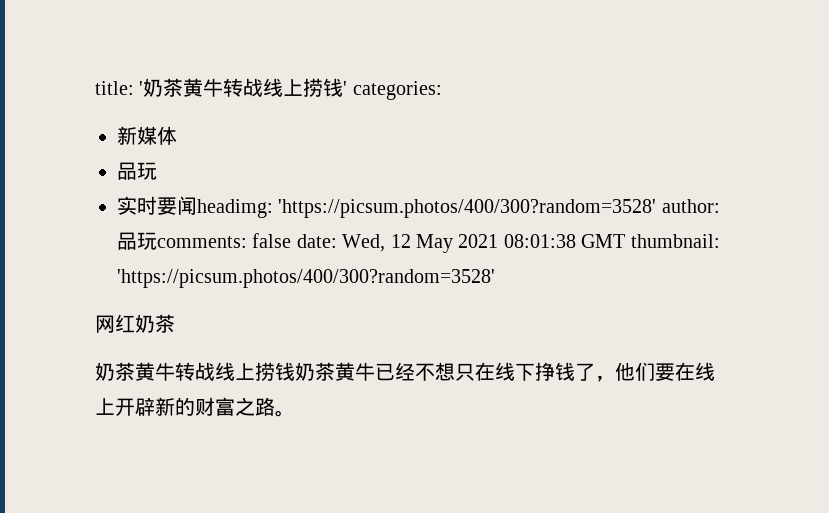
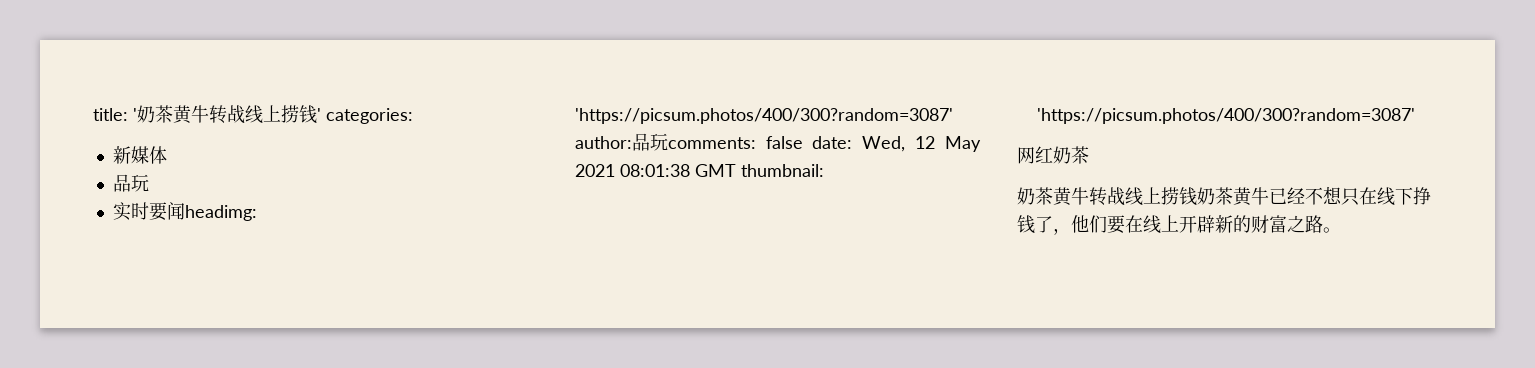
- 实时要闻headimg: 'https://picsum.photos/400/300?random=3528' author:品玩comments: false date: Wed, 12 May 2021 08:01:38 GMT thumbnail: 'https://picsum.photos/400/300?random=3528'
+ 实时要闻headimg: 'https://picsum.photos/400/300?random=3087' author:品玩comments: false date: Wed, 12 May 2021 08:01:38 GMT thumbnail: 'https://picsum.photos/400/300?random=3087'

